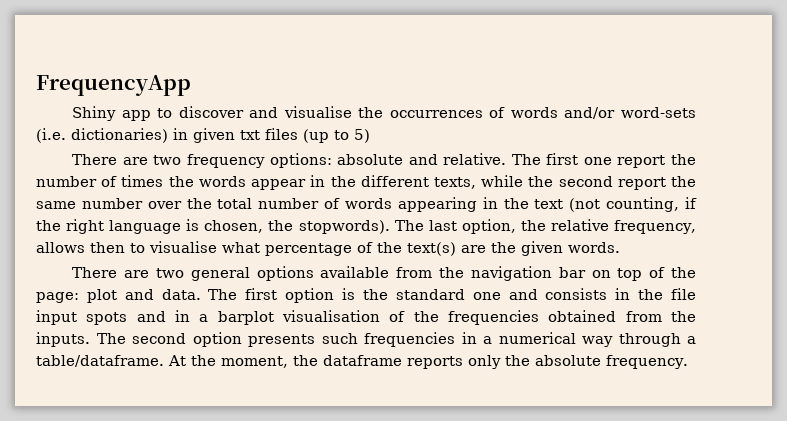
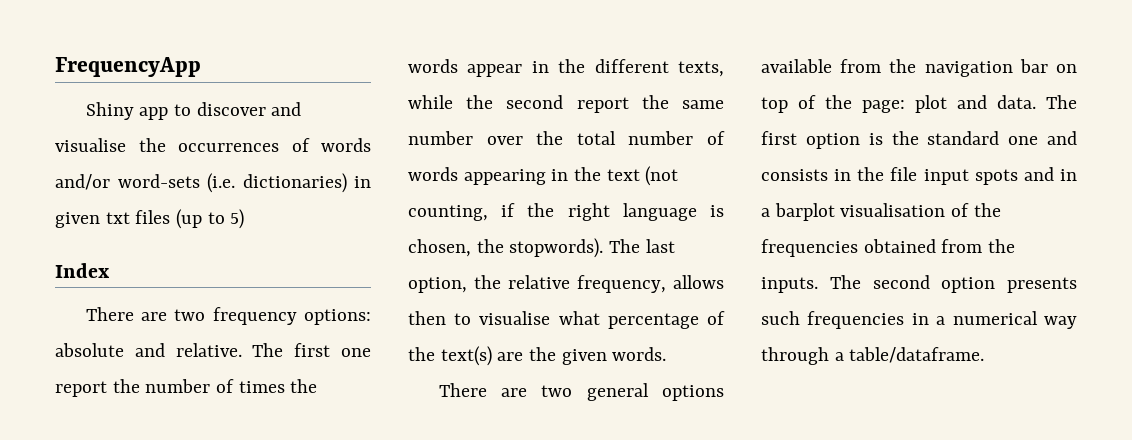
+ Index
- At the moment, the dataframe reports only the absolute frequency.

